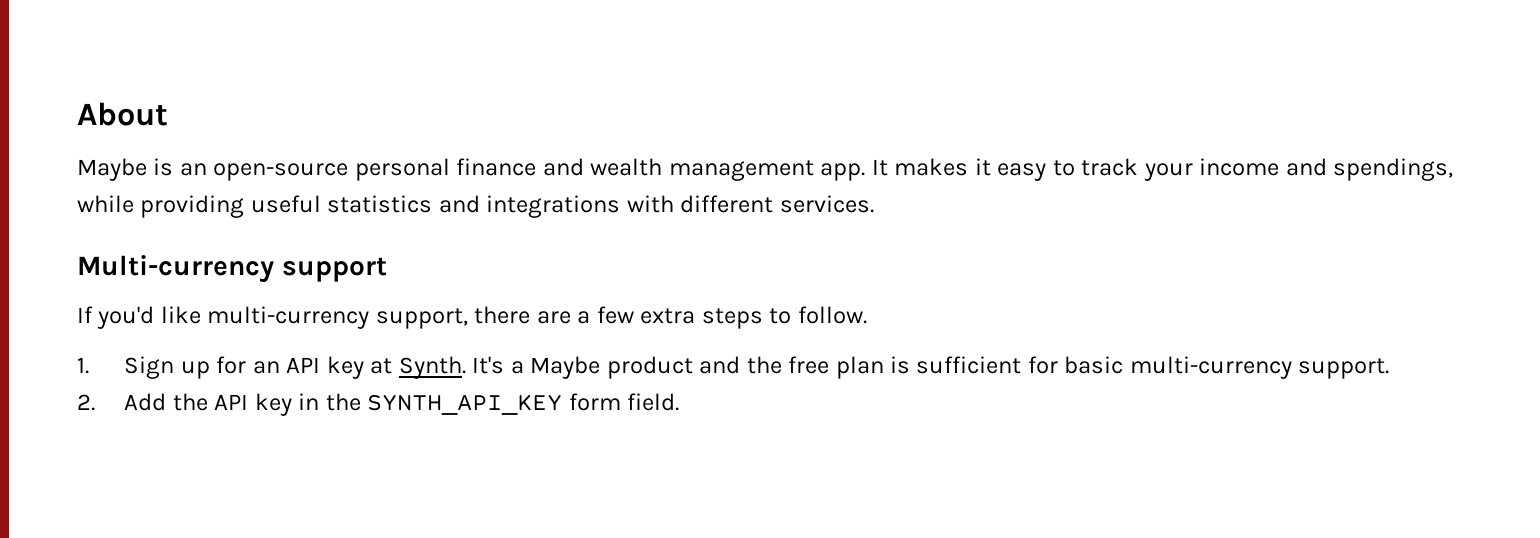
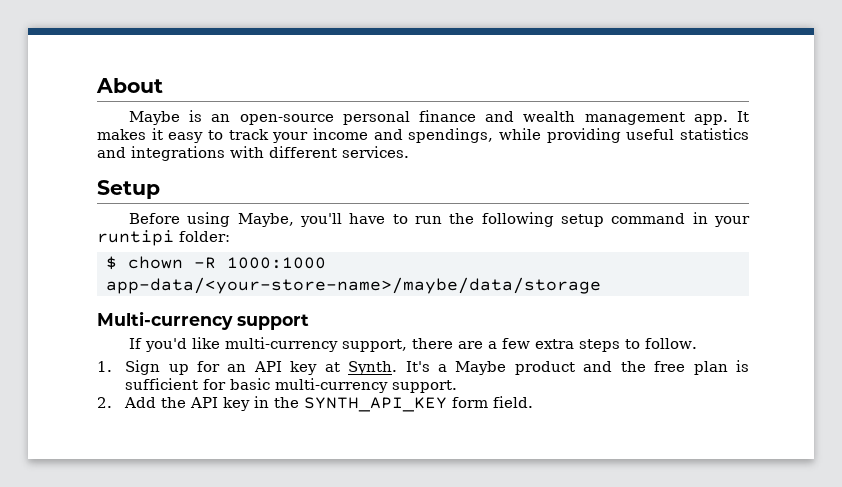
+ Setup
+ Before using Maybe, you'll have to run the following setup command in your runtipi folder:
+ $ chown -R 1000:1000 app-data/<your-store-name>/maybe/data/storage

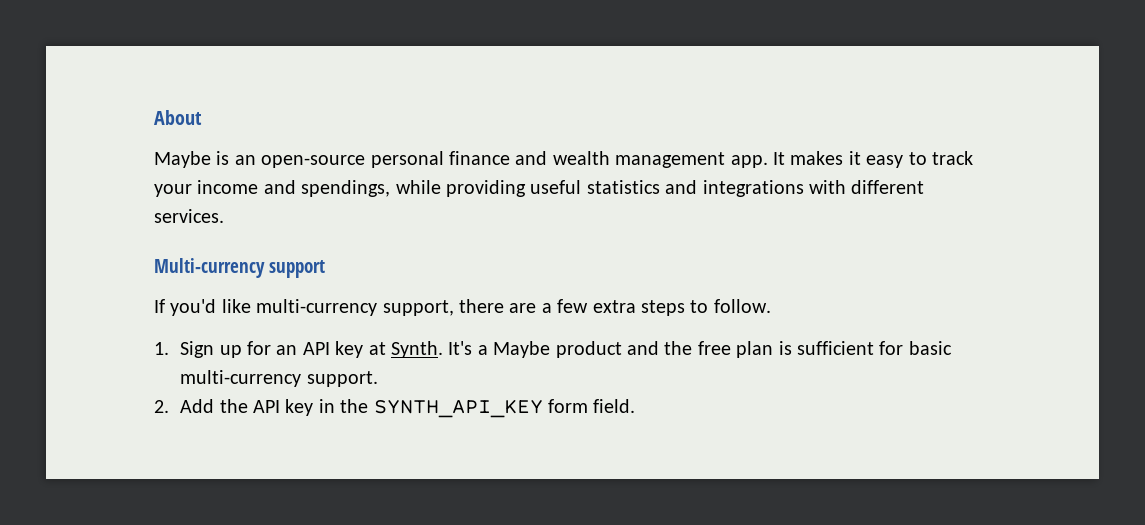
- Setup
- Before using Maybe, you'll have to run the following setup command in your runtipi folder:
- $ chown -R 1000:1000 app-data/<your-store-name>/maybe/data/storage

